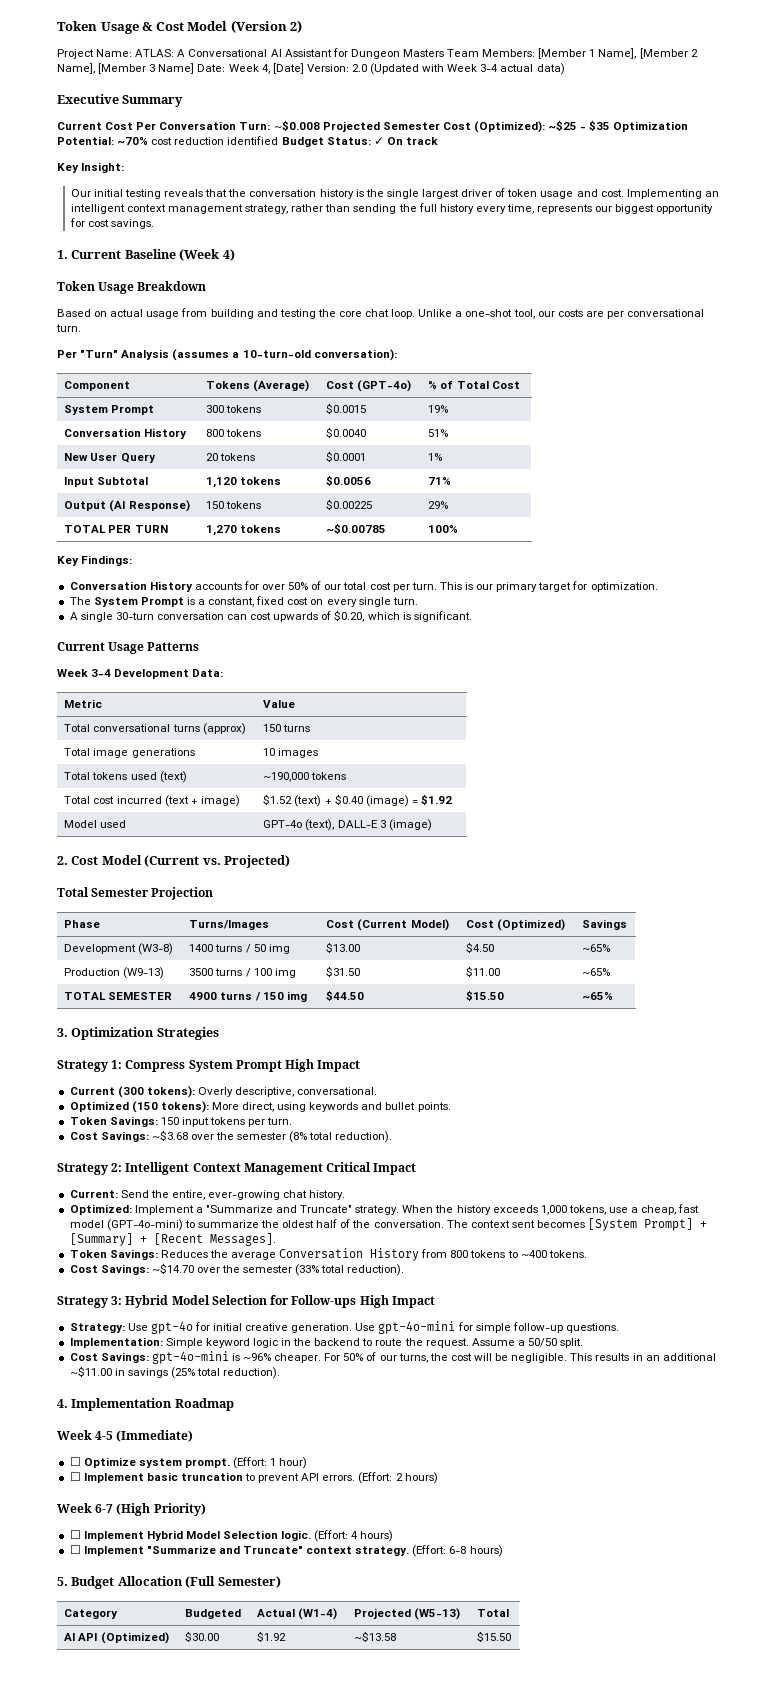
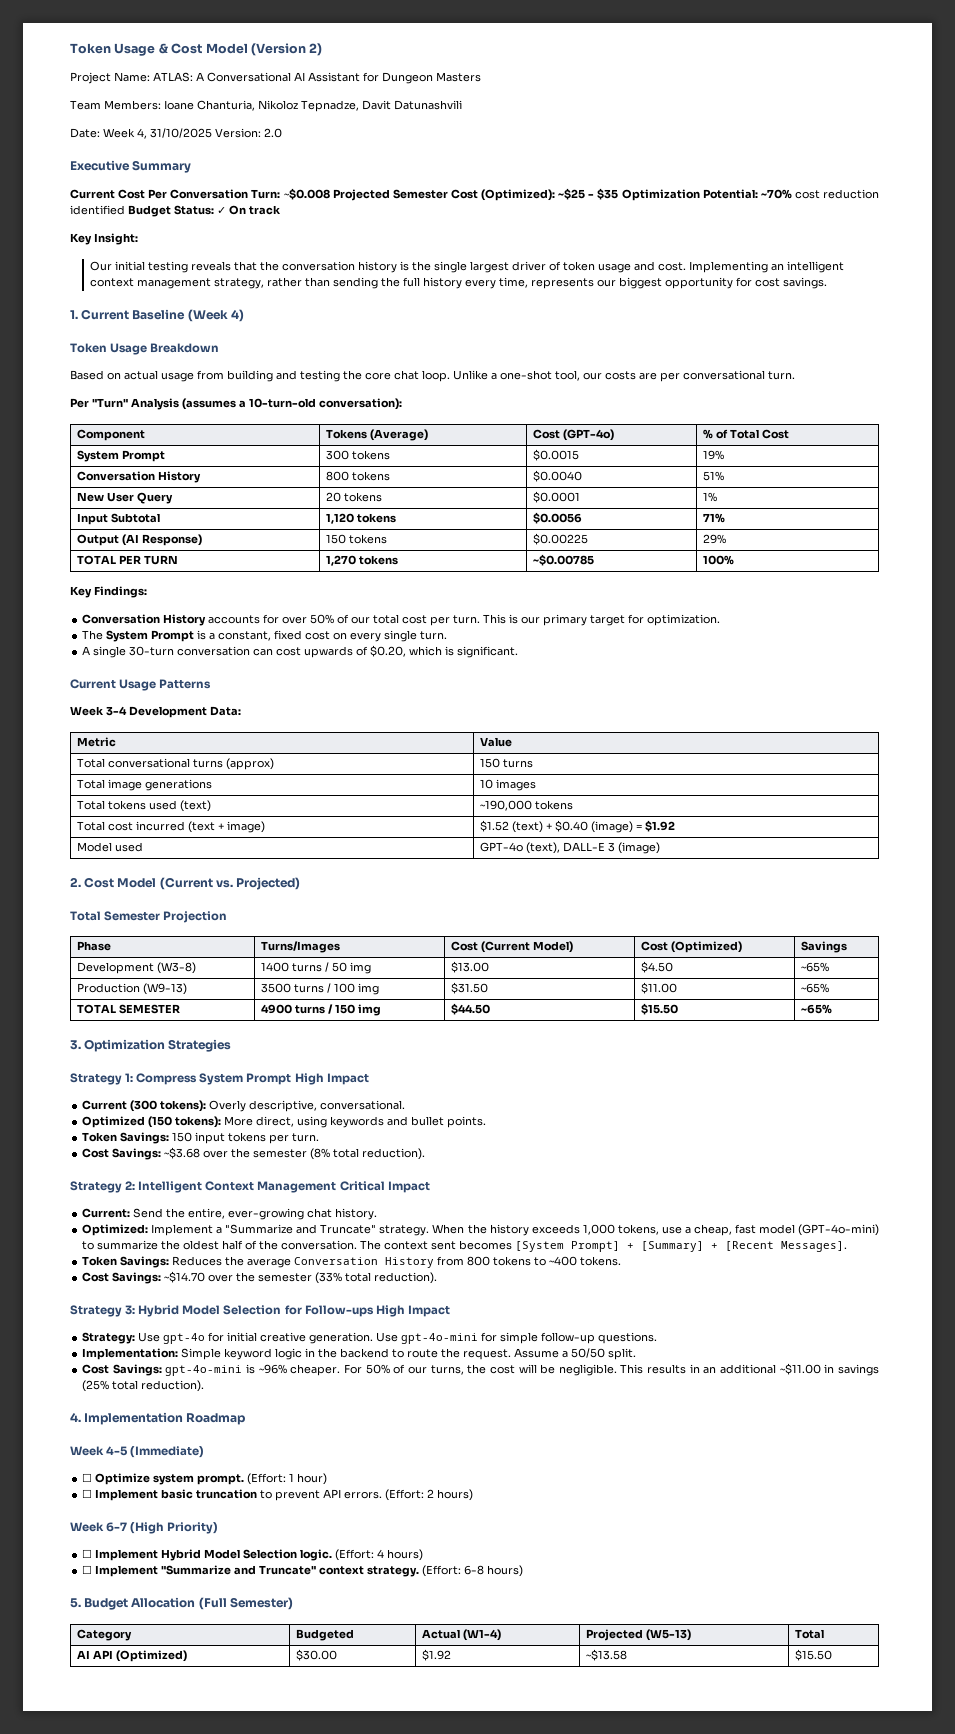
- Project Name: ATLAS: A Conversational AI Assistant for Dungeon Masters Team Members: [Member 1 Name], [Member 2 Name], [Member 3 Name] Date: Week 4, [Date] Version: 2.0 (Updated with Week 3-4 actual data)
+ Project Name: ATLAS: A Conversational AI Assistant for Dungeon Masters
+ Team Members: Ioane Chanturia, Nikoloz Tepnadze, Davit Datunashvili
+ Date: Week 4, 31/10/2025 Version: 2.0

